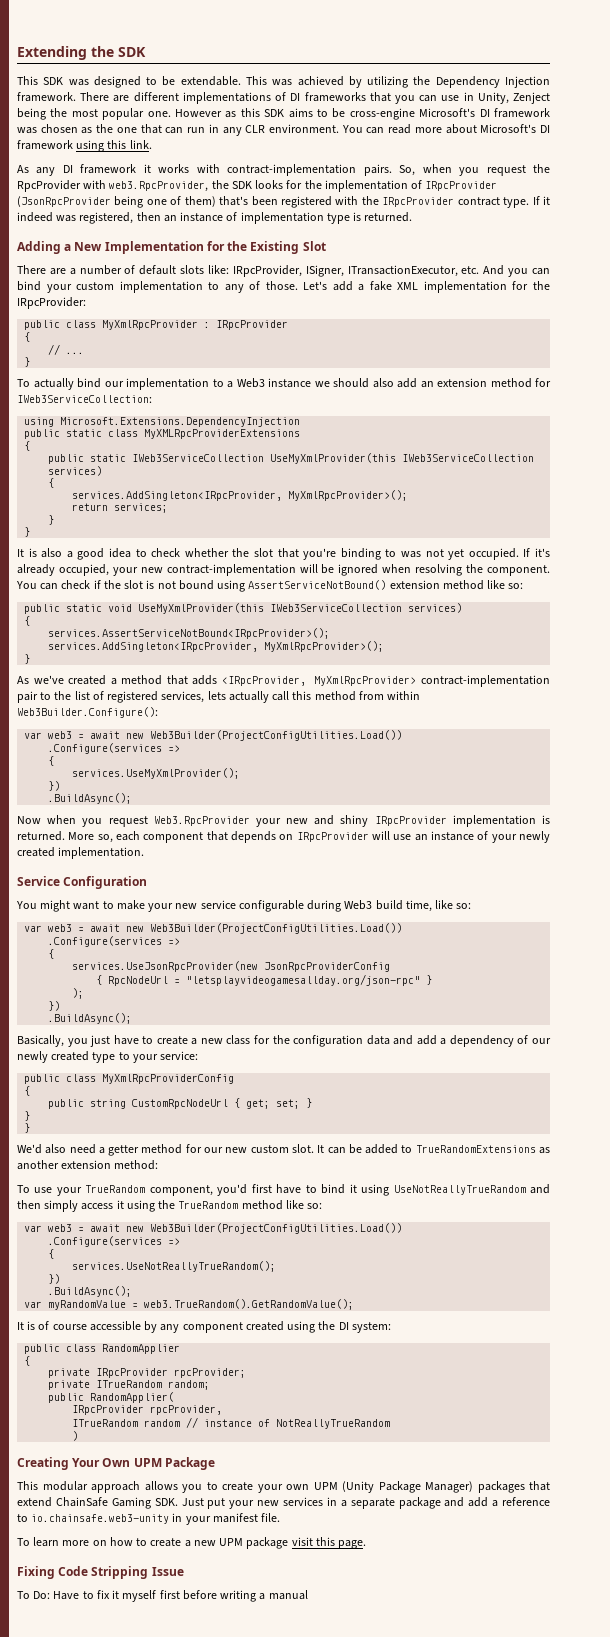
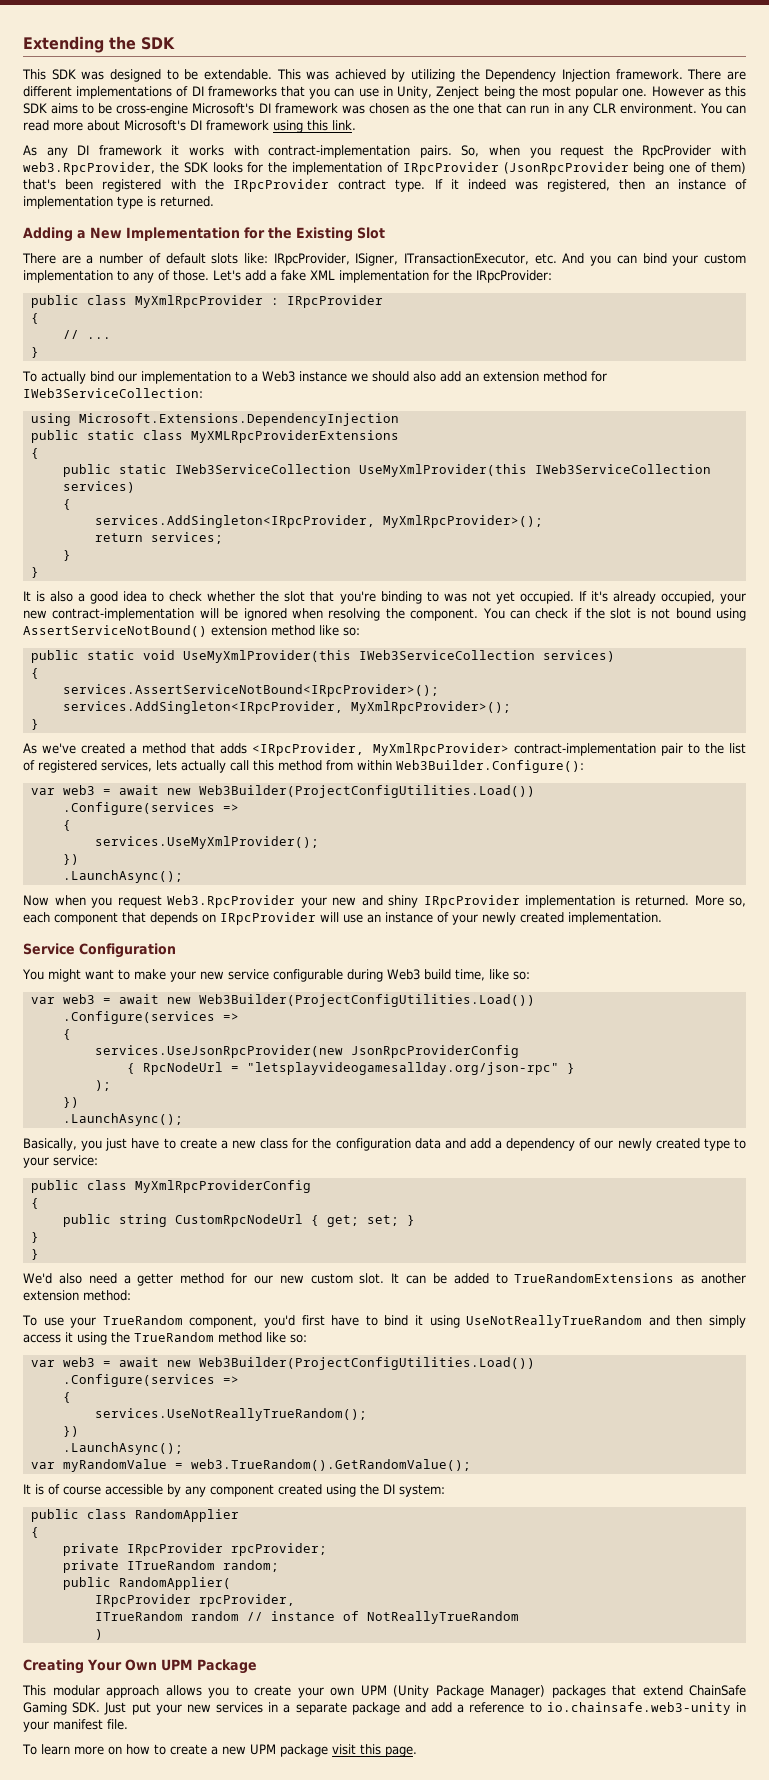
  services.UseMyXmlProvider();
  })
- .BuildAsync();
+ .LaunchAsync();
  );
  })
- .BuildAsync();
+ .LaunchAsync();
  services.UseNotReallyTrueRandom();
  })
- .BuildAsync();
+ .LaunchAsync();
- Fixing Code Stripping Issue
- To Do: Have to fix it myself first before writing a manual

